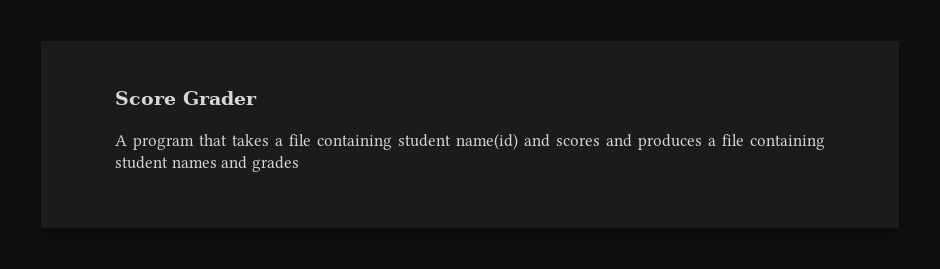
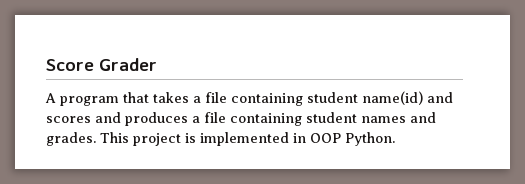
- A program that takes a file containing student name(id) and scores and produces a file containing student names and grades
+ A program that takes a file containing student name(id) and scores and produces a file containing student names and grades. This project is implemented in OOP Python.

